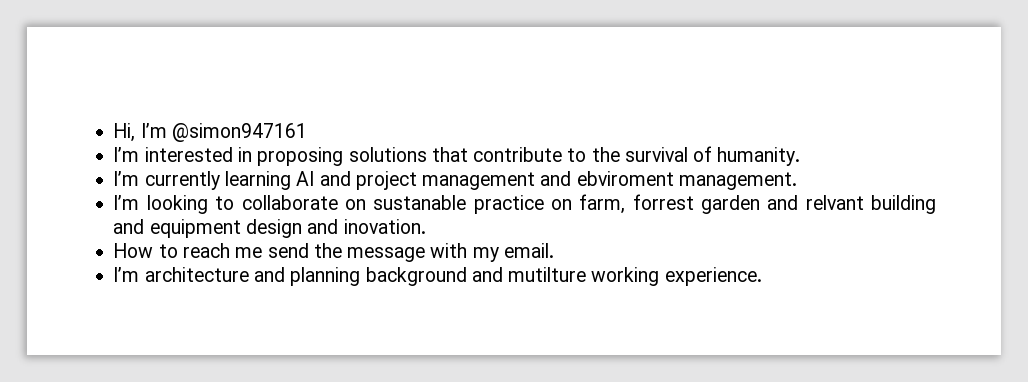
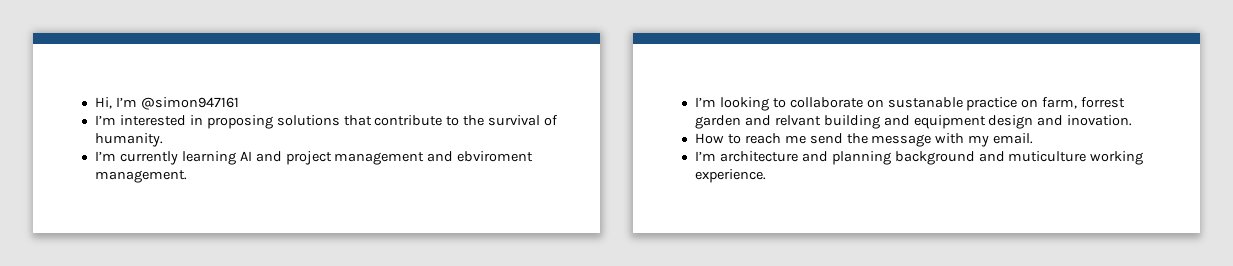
- I’m architecture and planning background and mutilture working experience.
+ I’m architecture and planning background and muticulture working experience.

